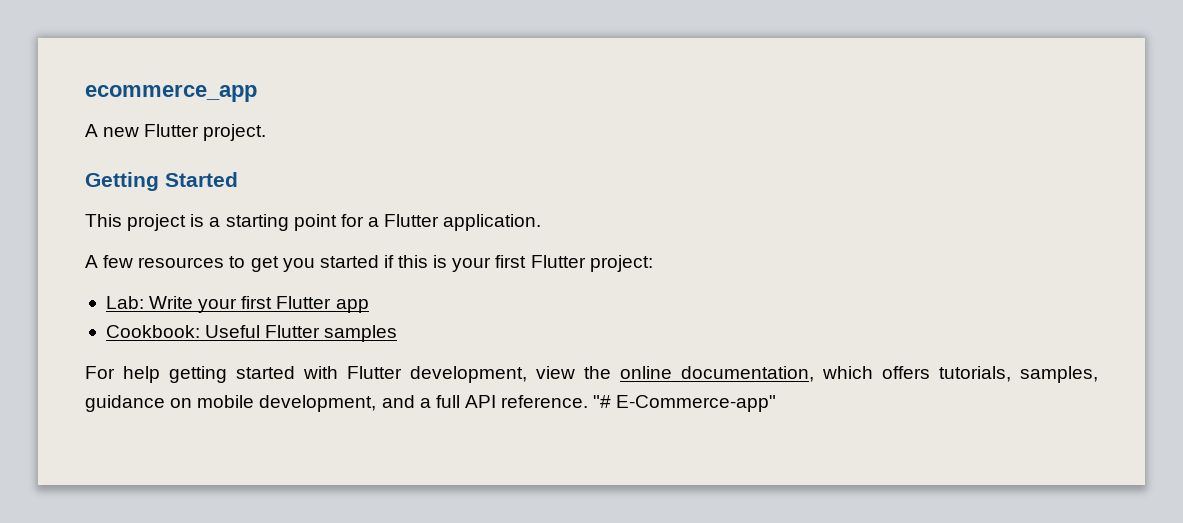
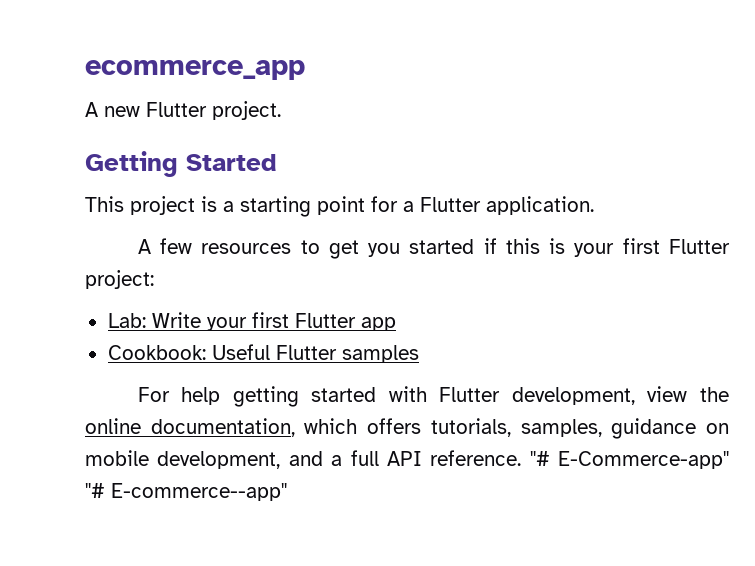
- "# E-Commerce-app"
+ "# E-Commerce-app" "# E-commerce--app"

